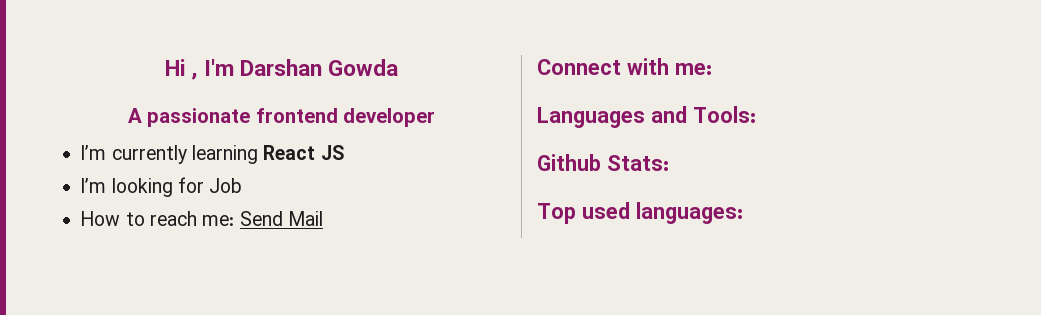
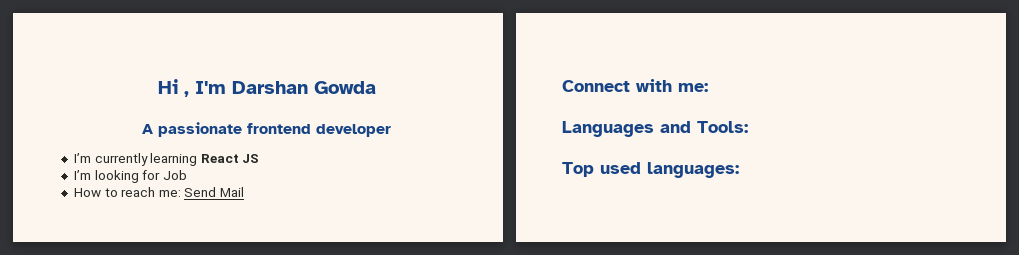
- Github Stats:

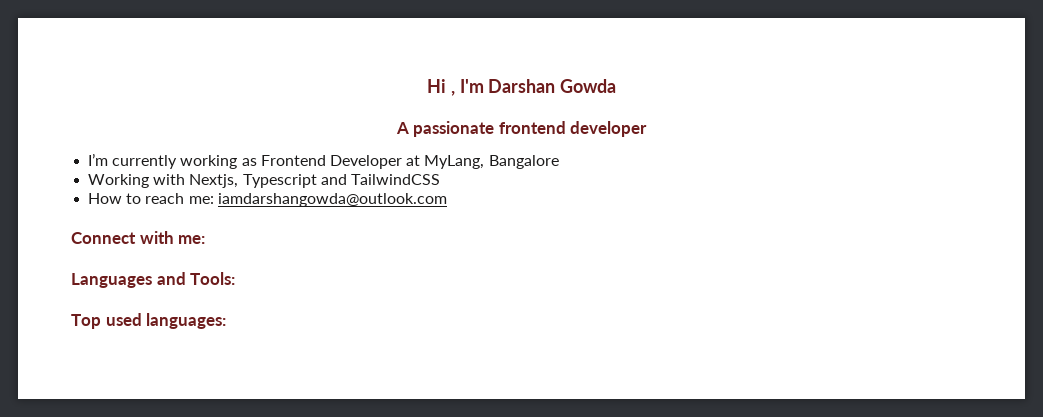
- I’m currently learning React JS
- I’m looking for Job
+ I’m currently working as Frontend Developer at MyLang, Bangalore
+ Working with Nextjs, Typescript and TailwindCSS
- How to reach me: Send Mail
+ How to reach me: iamdarshangowda@outlook.com

